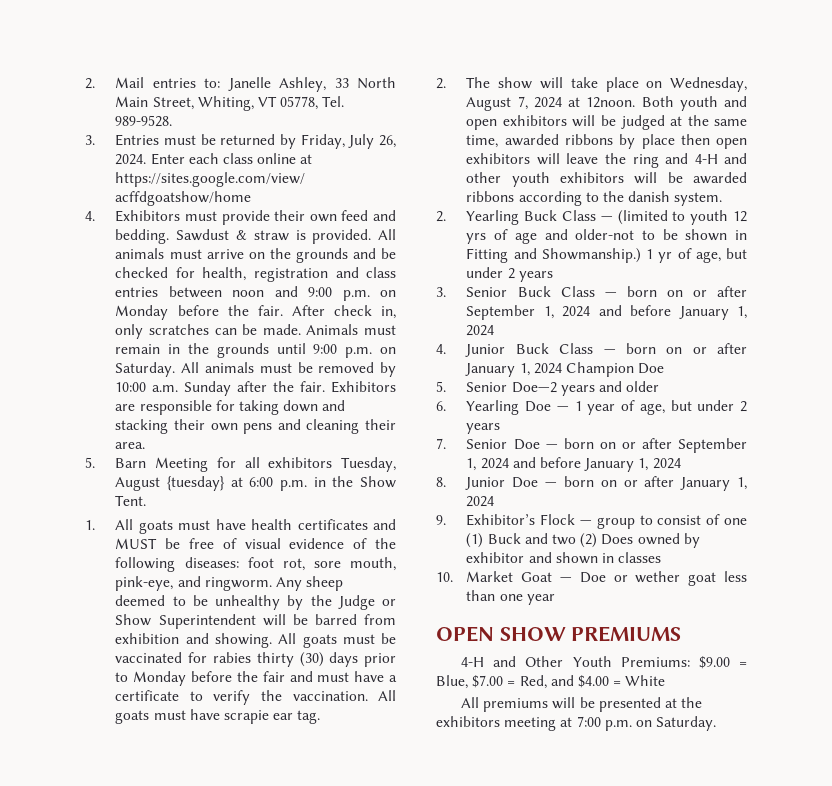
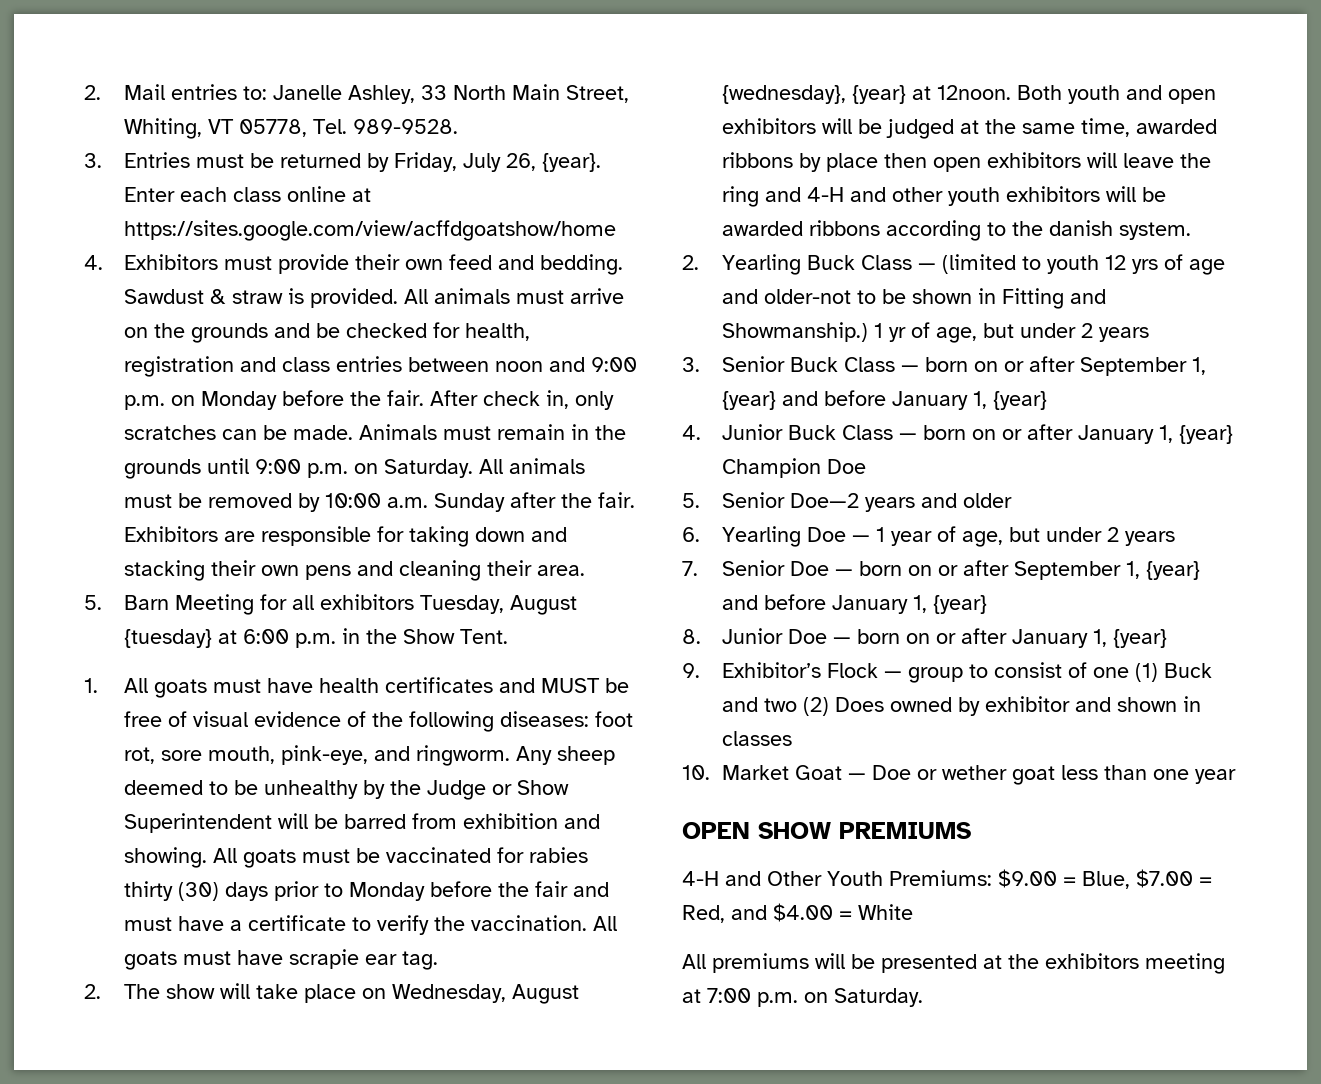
- 3. Entries must be returned by Friday, July 26, 2024.
+ 3. Entries must be returned by Friday, July 26, {year}.
- 2. The show will take place on Wednesday, August 7, 2024 at 12noon.
+ 2. The show will take place on Wednesday, August {wednesday}, {year} at 12noon.
- 3. Senior Buck Class — born on or after September 1, 2024 and before January 1, 2024
+ 3. Senior Buck Class — born on or after September 1, {year} and before January 1, {year}
- 4. Junior Buck Class — born on or after January 1, 2024 Champion Doe
+ 4. Junior Buck Class — born on or after January 1, {year} Champion Doe
- 7. Senior Doe — born on or after September 1, 2024 and before January 1, 2024
+ 7. Senior Doe — born on or after September 1, {year} and before January 1, {year}
- 8. Junior Doe — born on or after January 1, 2024
+ 8. Junior Doe — born on or after January 1, {year}

